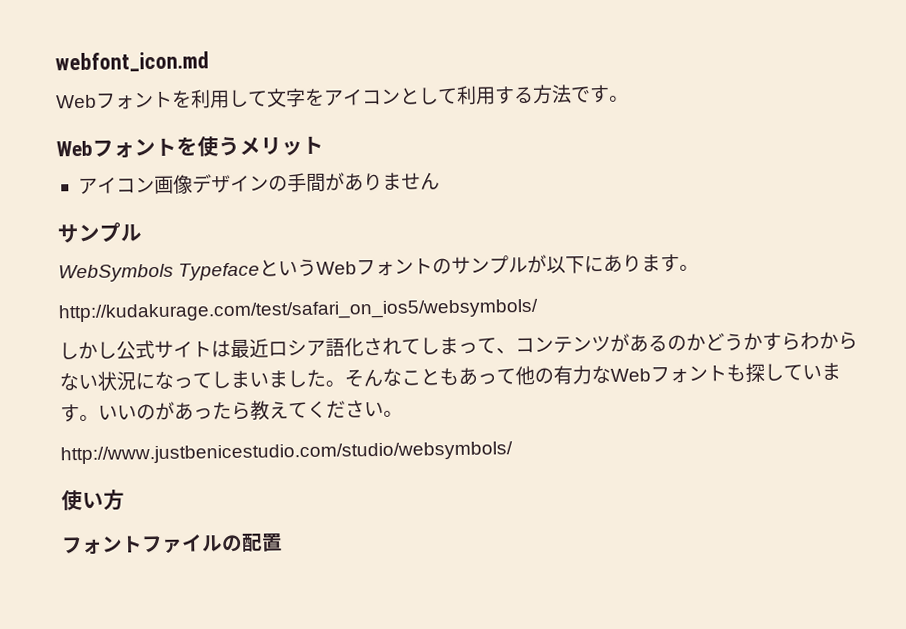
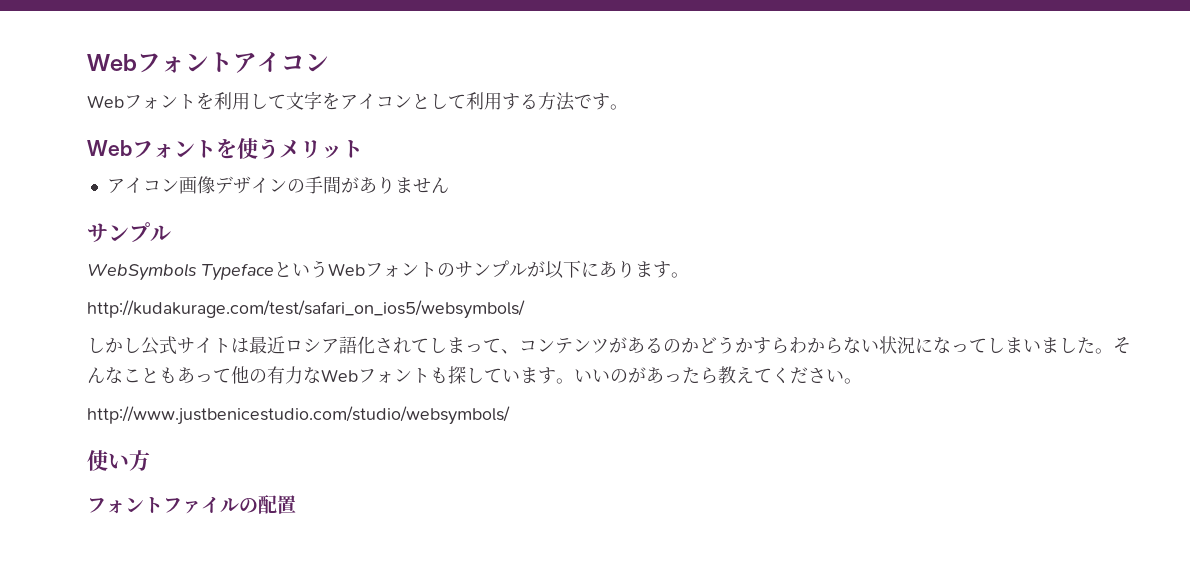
- webfont_icon.md
+ Webフォントアイコン

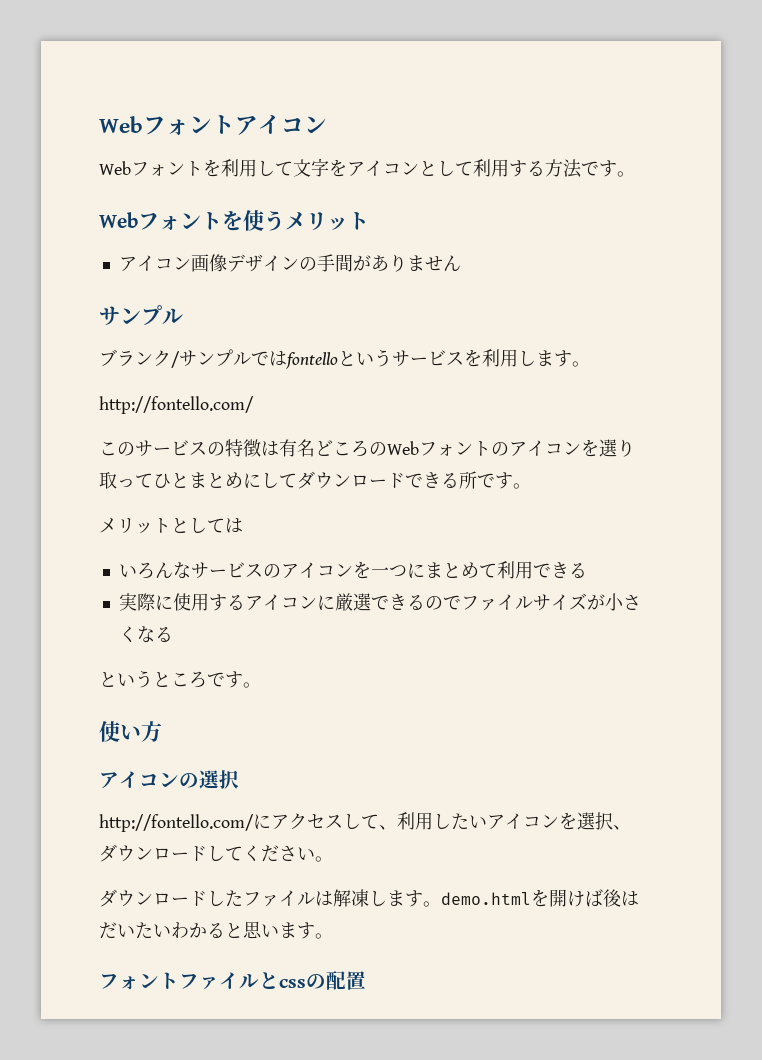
- WebSymbols TypefaceというWebフォントのサンプルが以下にあります。
- http://kudakurage.com/test/safari_on_ios5/websymbols/
- しかし公式サイトは最近ロシア語化されてしまって、コンテンツがあるのかどうかすらわからない状況になってしまいました。そんなこともあって他の有力なWebフォントも探しています。いいのがあったら教えてください。
- http://www.justbenicestudio.com/studio/websymbols/
+ ブランク/サンプルではfontelloというサービスを利用します。
+ http://fontello.com/
+ このサービスの特徴は有名どころのWebフォントのアイコンを選り取ってひとまとめにしてダウンロードできる所です。
+ メリットとしては
+ いろんなサービスのアイコンを一つにまとめて利用できる
+ 実際に使用するアイコンに厳選できるのでファイルサイズが小さくなる
+ というところです。
  使い方
+ アイコンの選択
+ http://fontello.com/にアクセスして、利用したいアイコンを選択、ダウンロードしてください。
+ ダウンロードしたファイルは解凍します。demo.htmlを開けば後はだいたいわかると思います。
- フォントファイルの配置
+ フォントファイルとcssの配置

